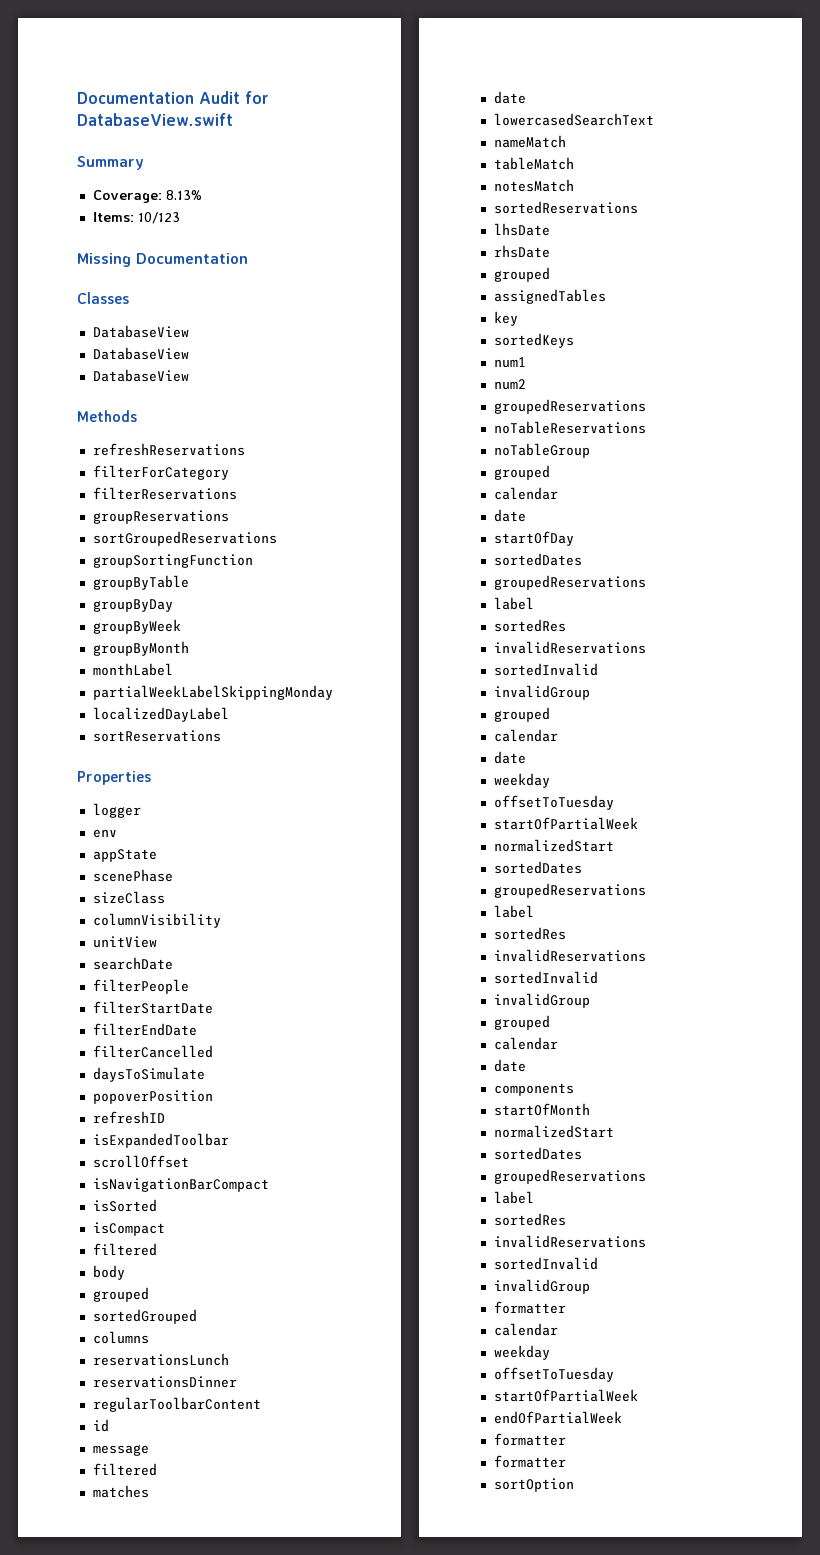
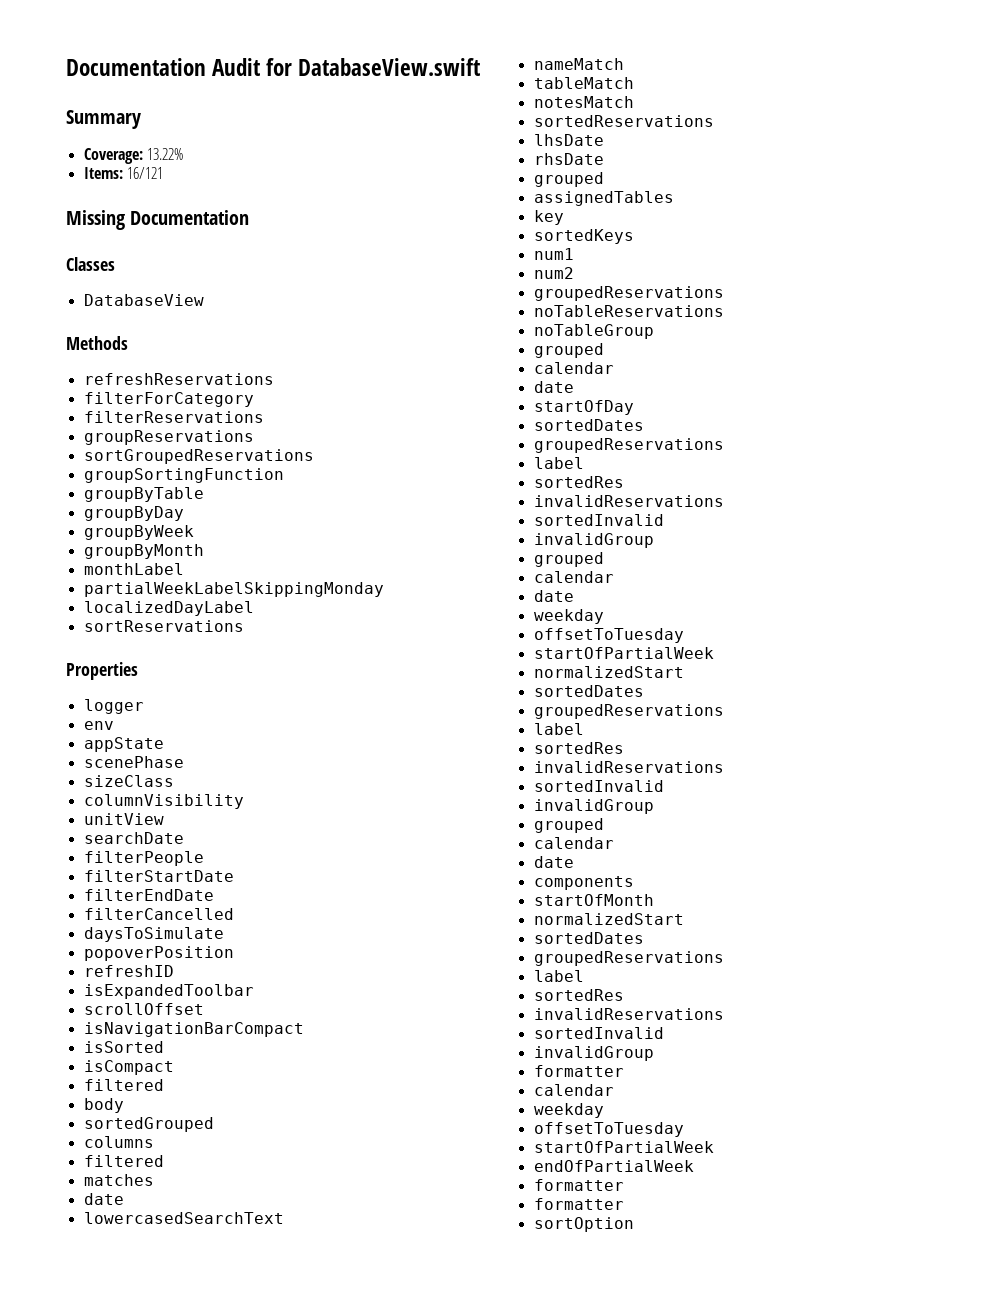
- Coverage: 8.13%
+ Coverage: 13.22%
- Items: 10/123
+ Items: 16/121
  Classes
- DatabaseView
- DatabaseView
  body
- grouped
- reservationsLunch
- reservationsDinner
- regularToolbarContent
- id
- message

